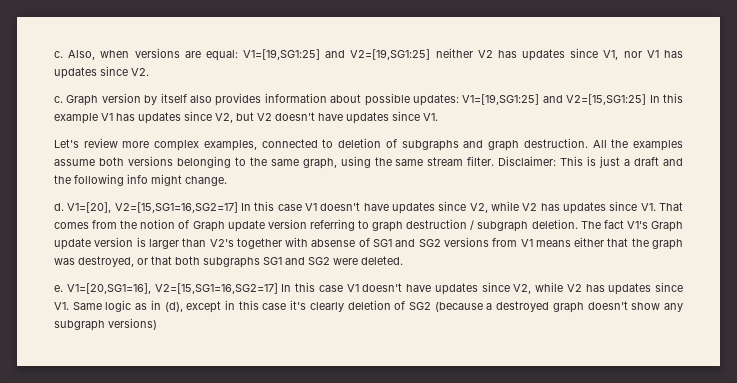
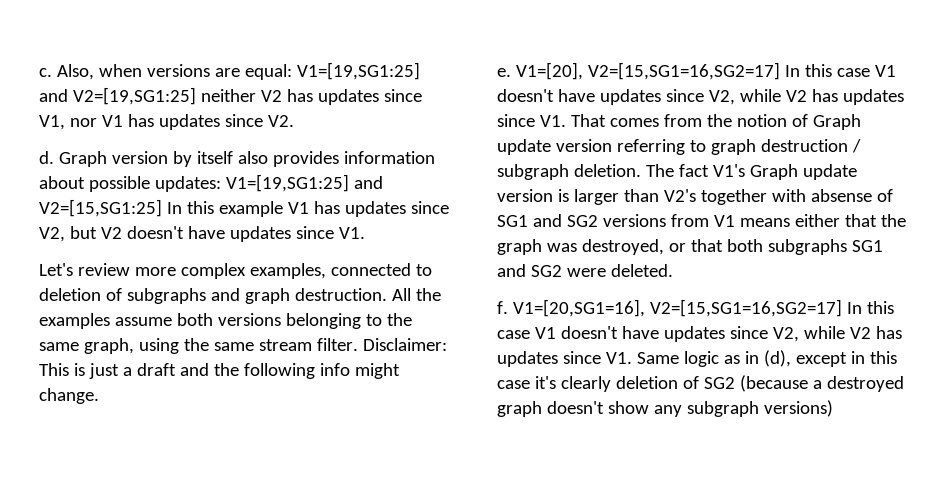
  Also, when versions are equal: V1=[19,SG1:25] and V2=[19,SG1:25] neither V2 has updates since V1, nor V1 has updates since V2.
- c.
+ d.
- d.
+ e.
- e.
+ f.

